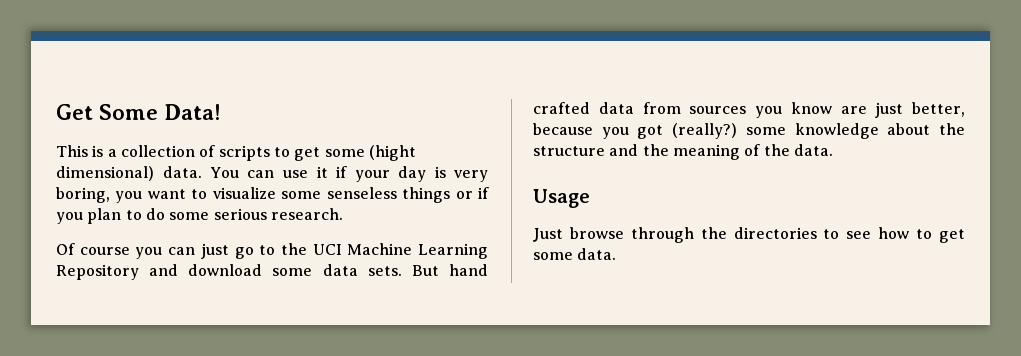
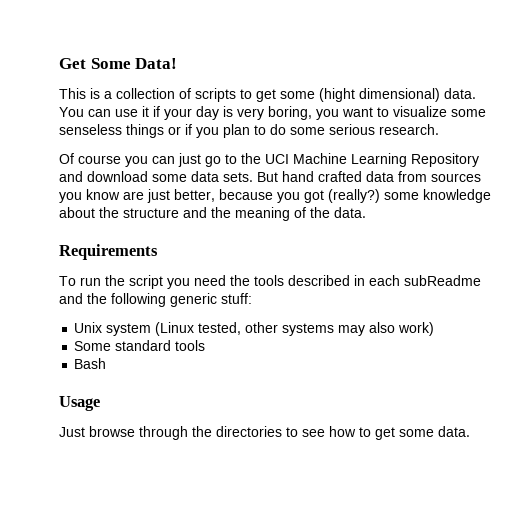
+ Requirements
+ To run the script you need the tools described in each subReadme and the following generic stuff:
+ Unix system (Linux tested, other systems may also work)
+ Some standard tools
+ Bash

